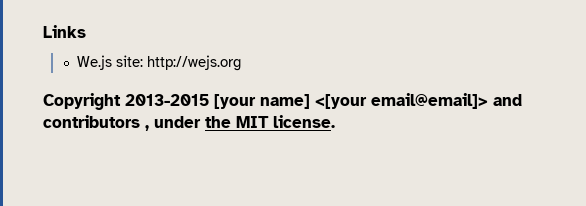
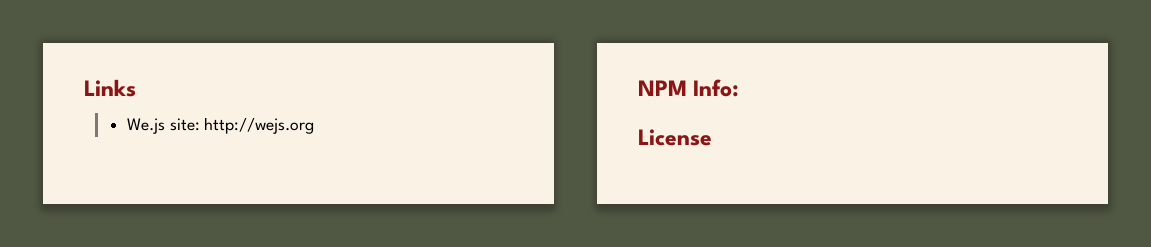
- Copyright 2013-2015 [your name] <[your email@email]> and contributors , under the MIT license.
+ NPM Info:
+ License

